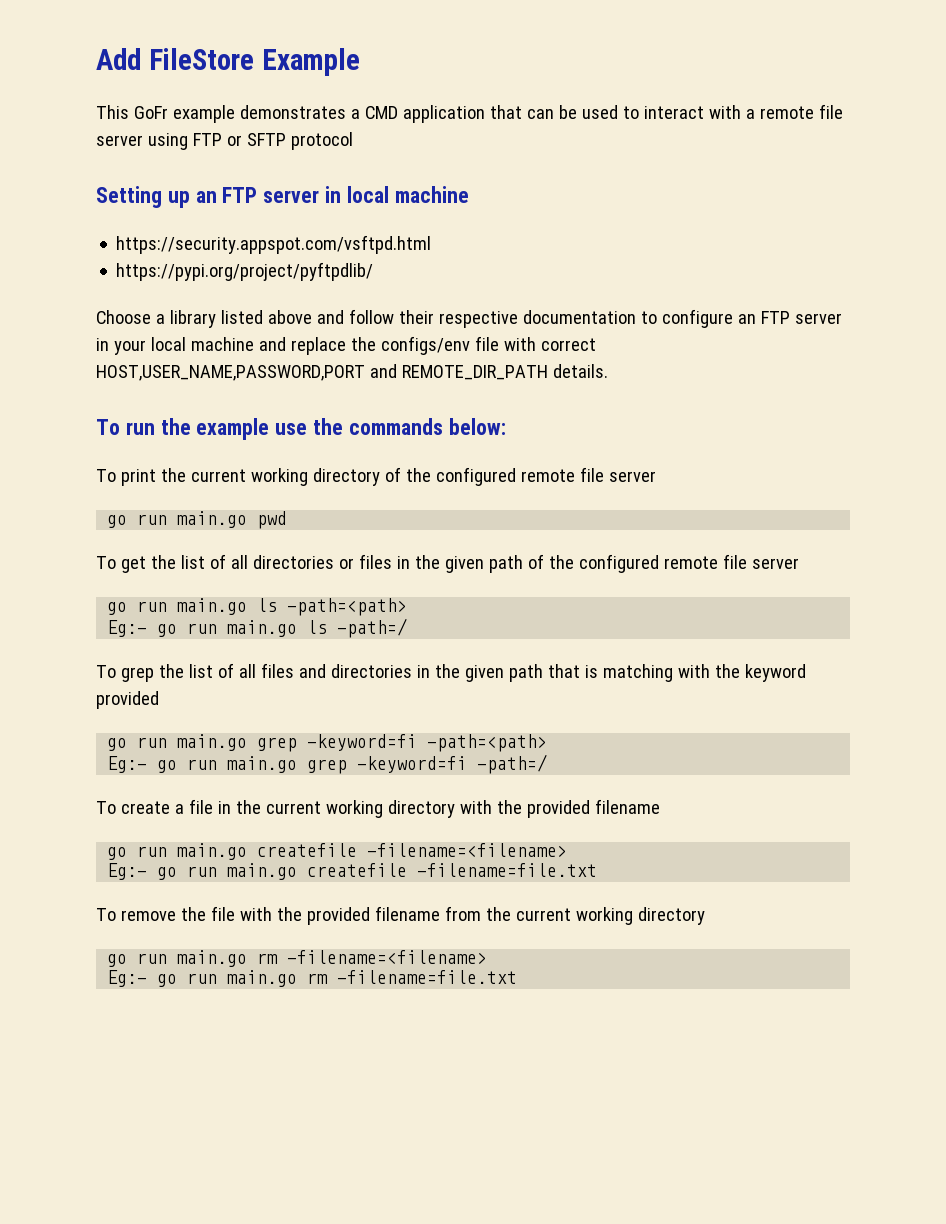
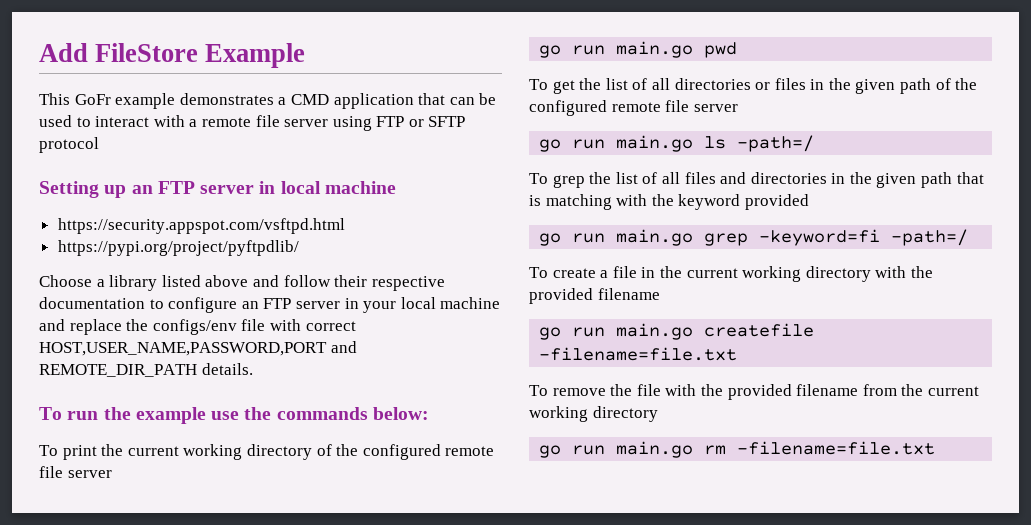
- go run main.go ls -path=<path>
- Eg:- go run main.go ls -path=/
+ go run main.go ls -path=/
- go run main.go grep -keyword=fi -path=<path>
- Eg:- go run main.go grep -keyword=fi -path=/
+ go run main.go grep -keyword=fi -path=/
- go run main.go createfile -filename=<filename>
- Eg:- go run main.go createfile -filename=file.txt
+ go run main.go createfile -filename=file.txt
- go run main.go rm -filename=<filename>
- Eg:- go run main.go rm -filename=file.txt
+ go run main.go rm -filename=file.txt

